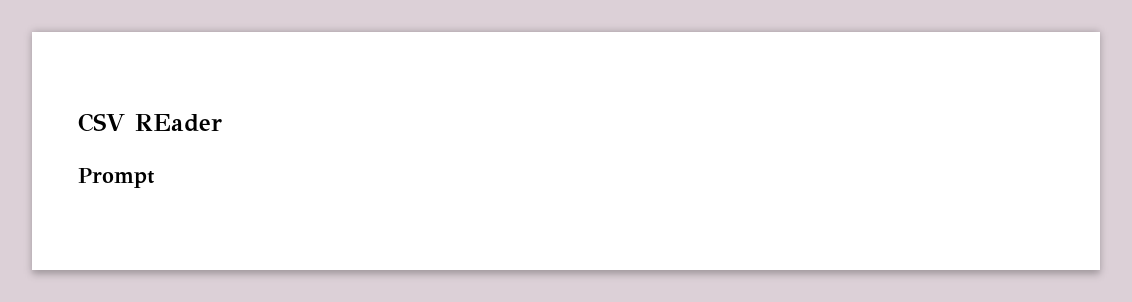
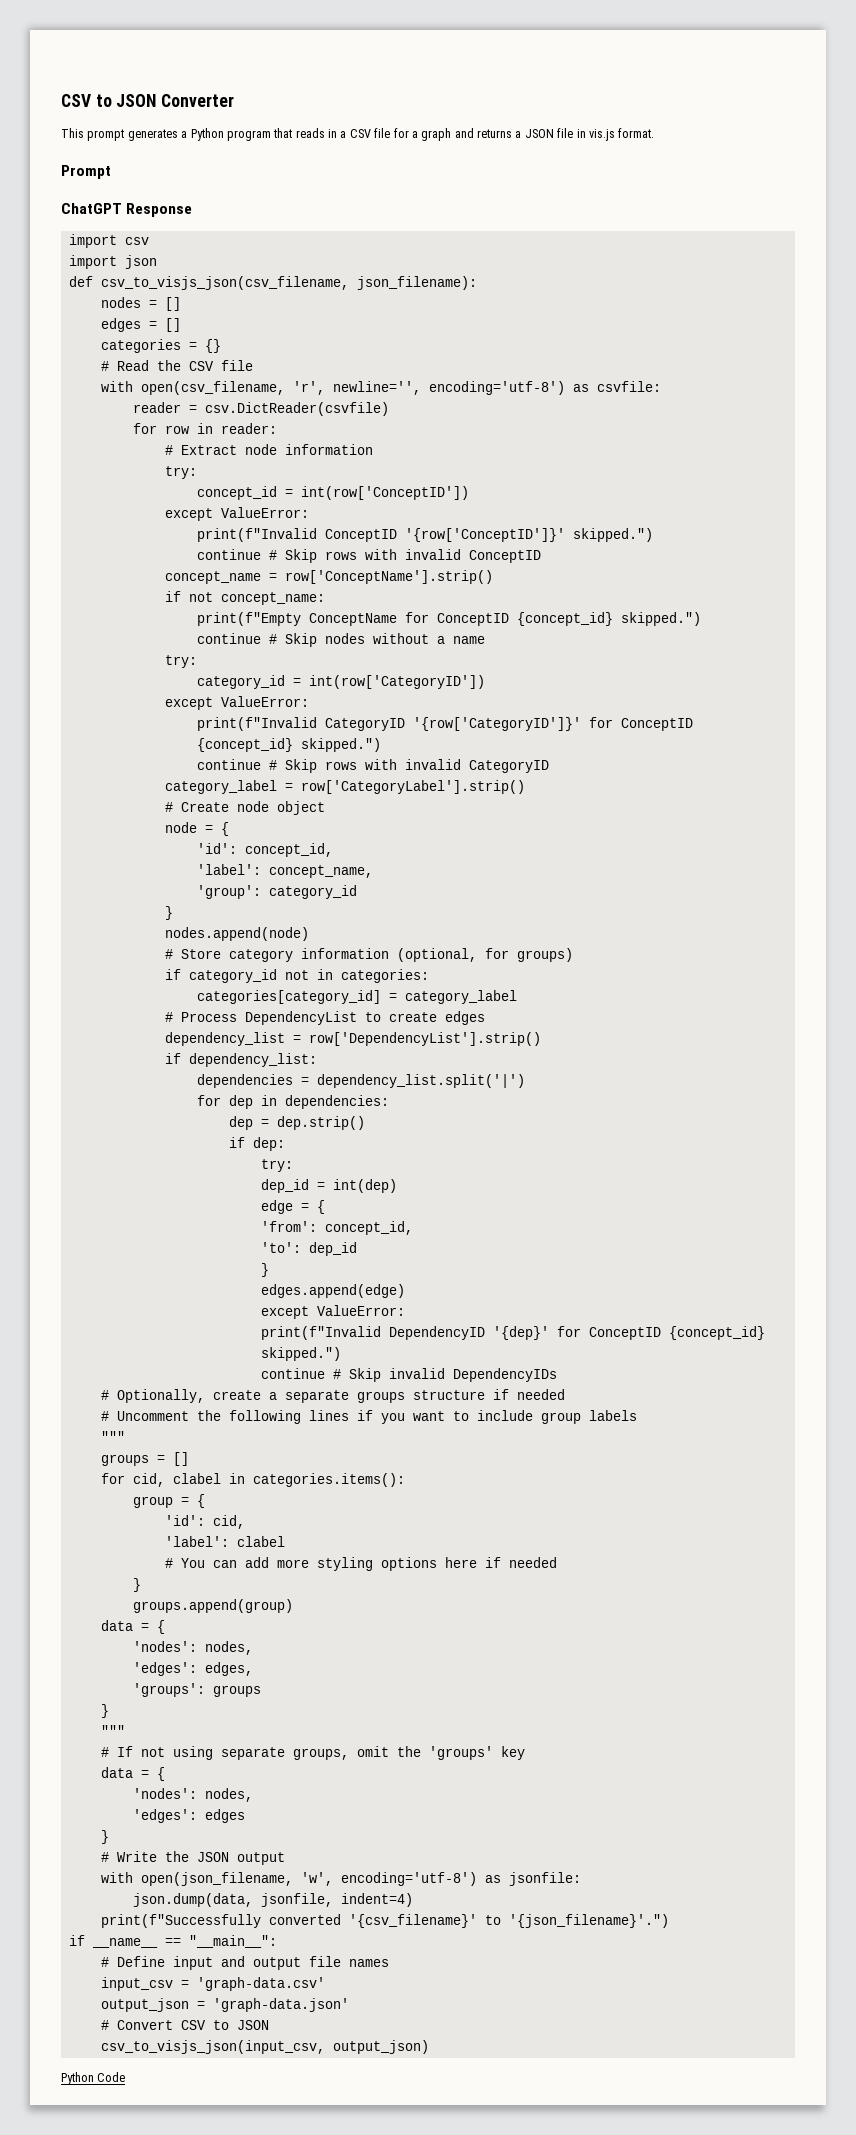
- CSV REader
+ CSV to JSON Converter
+ This prompt generates a Python program that reads in a CSV file for a graph and returns a JSON file in vis.js format.
  Prompt
+ ChatGPT Response
+ import csv
+ import json
+ def csv_to_visjs_json(csv_filename, json_filename):
+ nodes = []
+ edges = []
+ categories = {}
+ # Read the CSV file
+ with open(csv_filename, 'r', newline='', encoding='utf-8') as csvfile:
+ reader = csv.DictReader(csvfile)
+ for row in reader:
+ # Extract node information
+ try:
+ concept_id = int(row['ConceptID'])
+ except ValueError:
+ print(f"Invalid ConceptID '{row['ConceptID']}' skipped.")
+ continue # Skip rows with invalid ConceptID
+ concept_name = row['ConceptName'].strip()
+ if not concept_name:
+ print(f"Empty ConceptName for ConceptID {concept_id} skipped.")
+ continue # Skip nodes without a name
+ try:
+ category_id = int(row['CategoryID'])
+ except ValueError:
+ print(f"Invalid CategoryID '{row['CategoryID']}' for ConceptID {concept_id} skipped.")
+ continue # Skip rows with invalid CategoryID
+ category_label = row['CategoryLabel'].strip()
+ # Create node object
+ node = {
+ 'id': concept_id,
+ 'label': concept_name,
+ 'group': category_id
+ }
+ nodes.append(node)
+ # Store category information (optional, for groups)
+ if category_id not in categories:
+ categories[category_id] = category_label
+ # Process DependencyList to create edges
+ dependency_list = row['DependencyList'].strip()
+ if dependency_list:
+ dependencies = dependency_list.split('|')
+ for dep in dependencies:
+ dep = dep.strip()
+ if dep:
+ try:
+ dep_id = int(dep)
+ edge = {
+ 'from': concept_id,
+ 'to': dep_id
+ }
+ edges.append(edge)
+ except ValueError:
+ print(f"Invalid DependencyID '{dep}' for ConceptID {concept_id} skipped.")
+ continue # Skip invalid DependencyIDs
+ # Optionally, create a separate groups structure if needed
+ # Uncomment the following lines if you want to include group labels
+ """
+ groups = []
+ for cid, clabel in categories.items():
+ group = {
+ 'id': cid,
+ 'label': clabel
+ # You can add more styling options here if needed
+ }
+ groups.append(group)
+ data = {
+ 'nodes': nodes,
+ 'edges': edges,
+ 'groups': groups
+ }
+ """
+ # If not using separate groups, omit the 'groups' key
+ data = {
+ 'nodes': nodes,
+ 'edges': edges
+ }
+ # Write the JSON output
+ with open(json_filename, 'w', encoding='utf-8') as jsonfile:
+ json.dump(data, jsonfile, indent=4)
+ print(f"Successfully converted '{csv_filename}' to '{json_filename}'.")
+ if __name__ == "__main__":
+ # Define input and output file names
+ input_csv = 'graph-data.csv'
+ output_json = 'graph-data.json'
+ # Convert CSV to JSON
+ csv_to_visjs_json(input_csv, output_json)
+ Python Code

